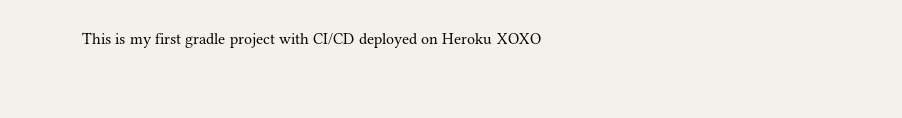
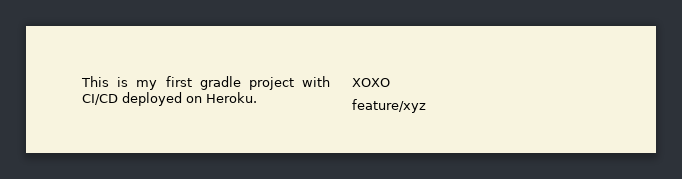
- This is my first gradle project with CI/CD deployed on Heroku XOXO
+ This is my first gradle project with CI/CD deployed on Heroku.
+ XOXO
+ feature/xyz

